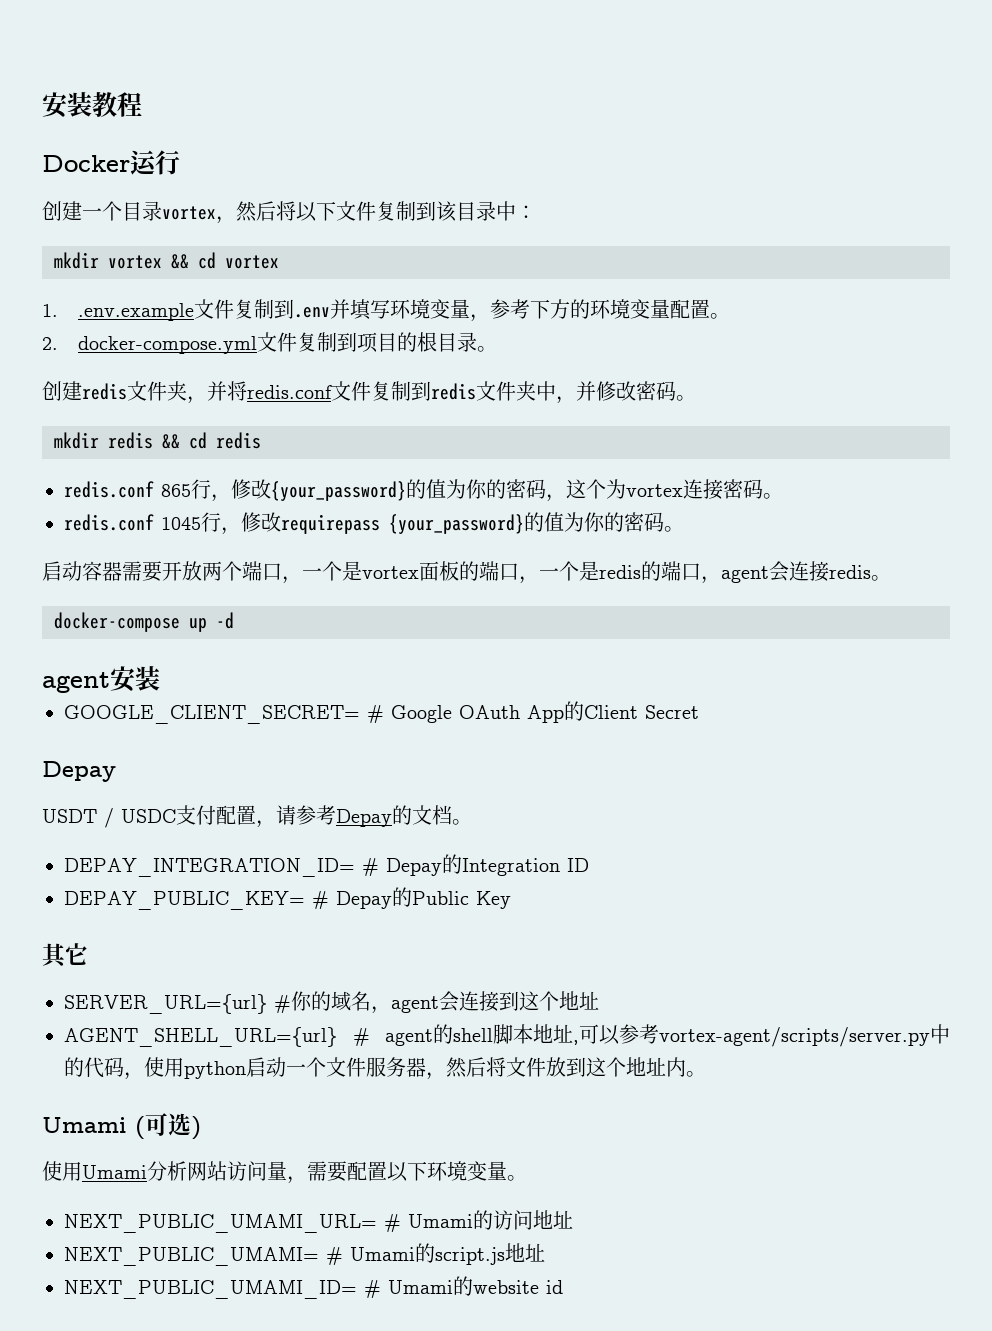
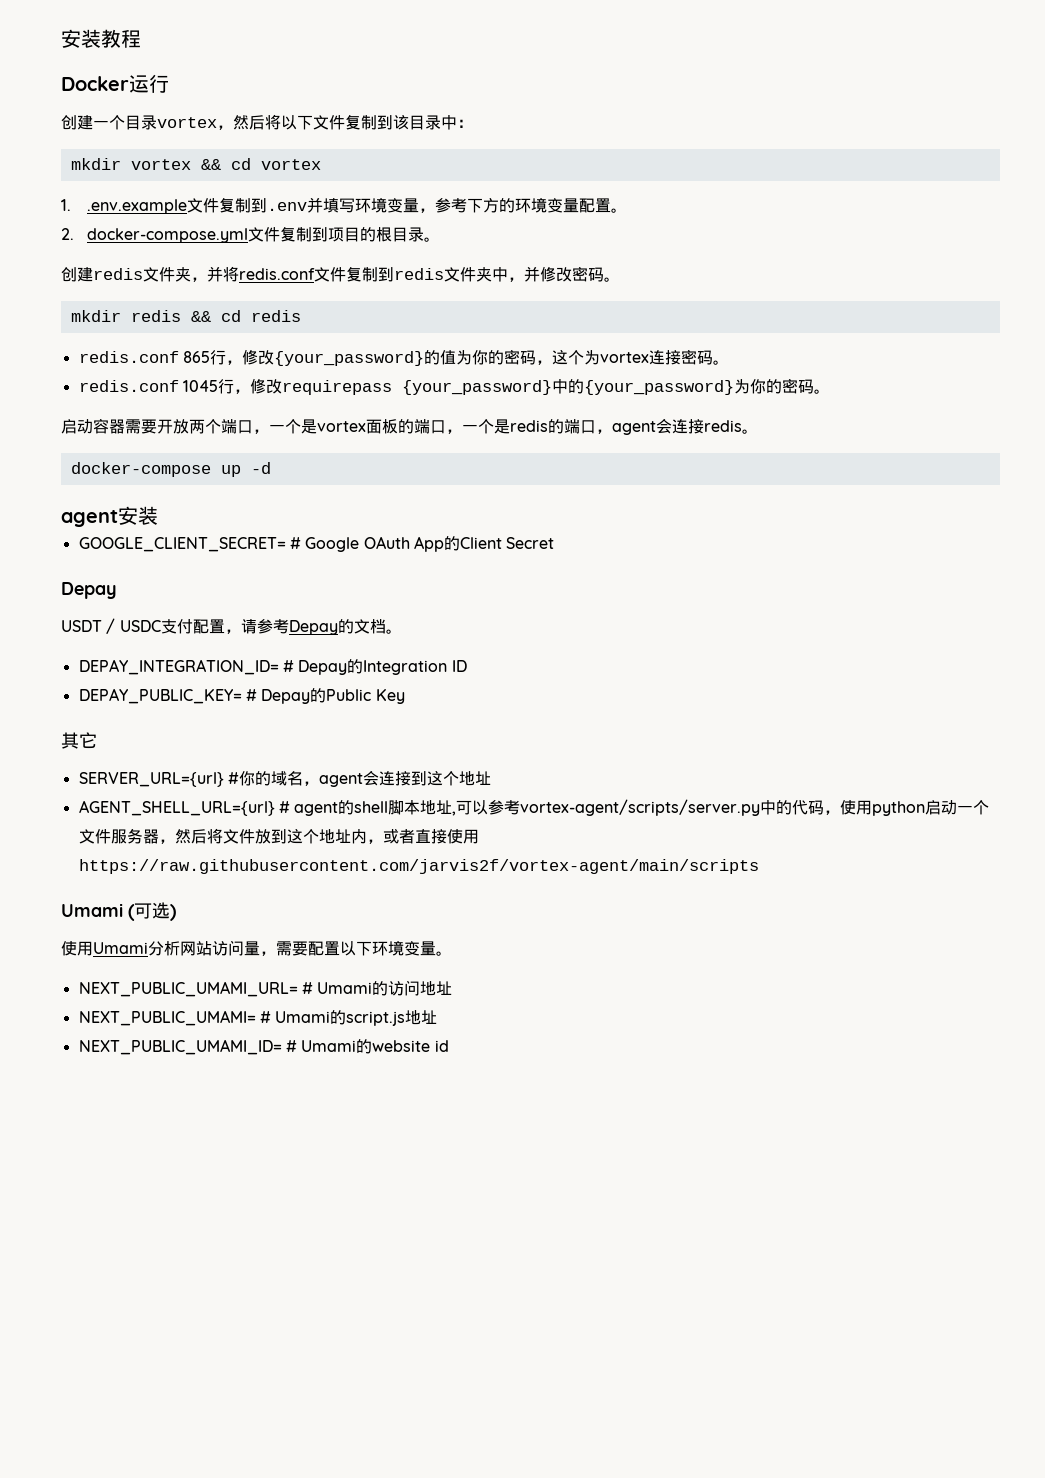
- redis.conf 1045行，修改requirepass {your_password}的值为你的密码。
+ redis.conf 1045行，修改requirepass {your_password}中的{your_password}为你的密码。
- AGENT_SHELL_URL={url} # agent的shell脚本地址,可以参考vortex-agent/scripts/server.py中的代码，使用python启动一个文件服务器，然后将文件放到这个地址内。
+ AGENT_SHELL_URL={url} # agent的shell脚本地址,可以参考vortex-agent/scripts/server.py中的代码，使用python启动一个文件服务器，然后将文件放到这个地址内，或者直接使用https://raw.githubusercontent.com/jarvis2f/vortex-agent/main/scripts

